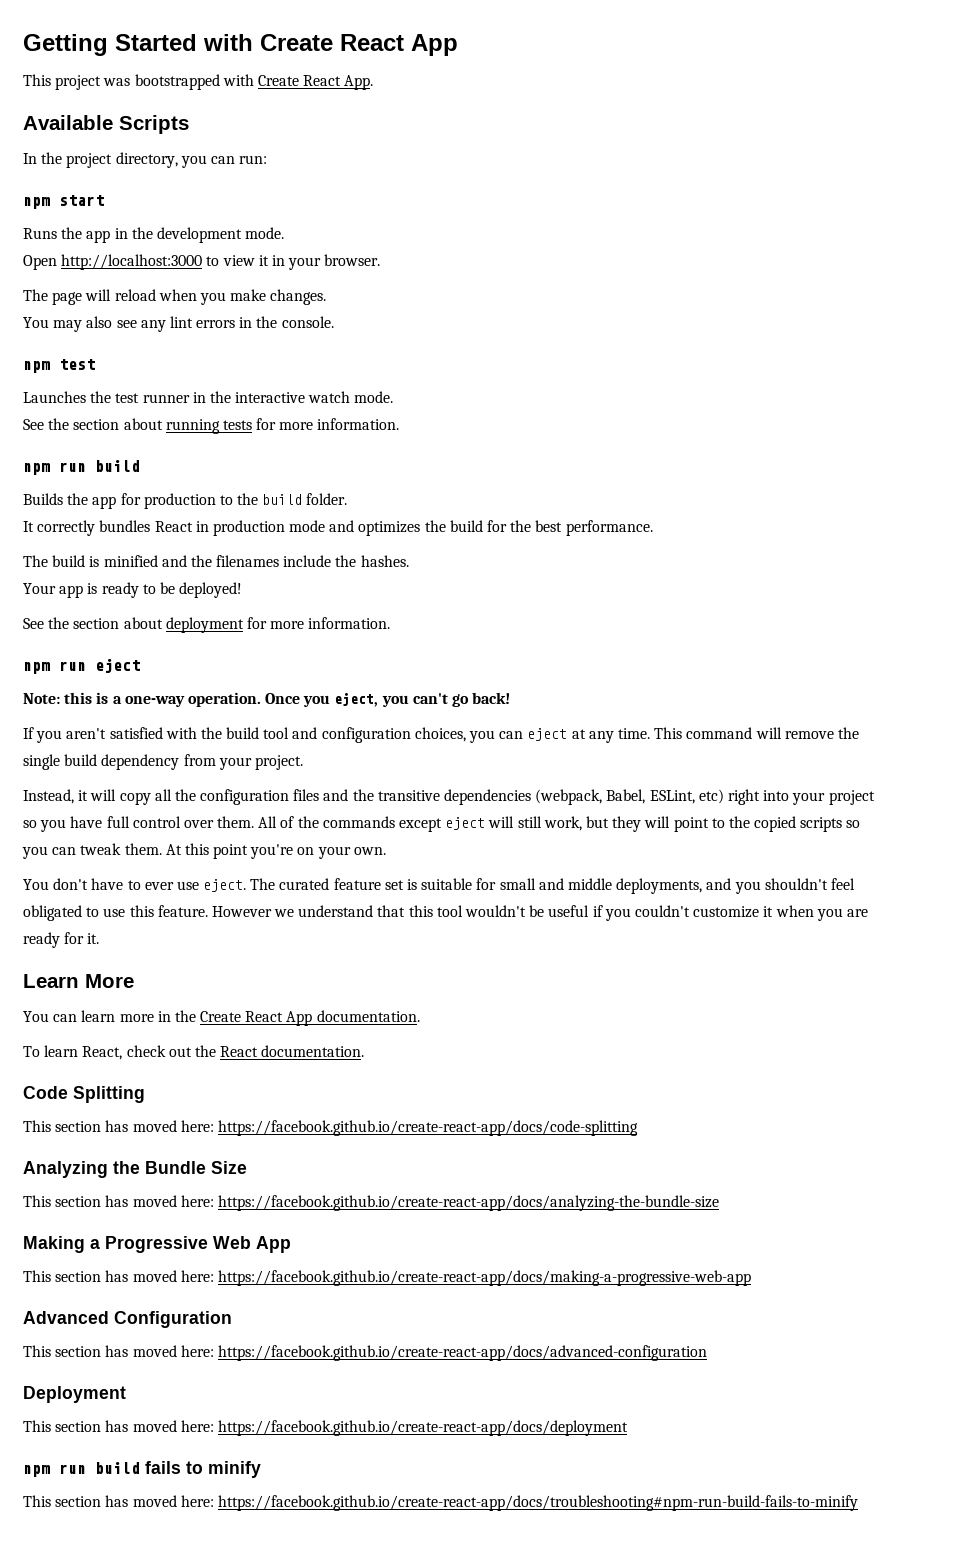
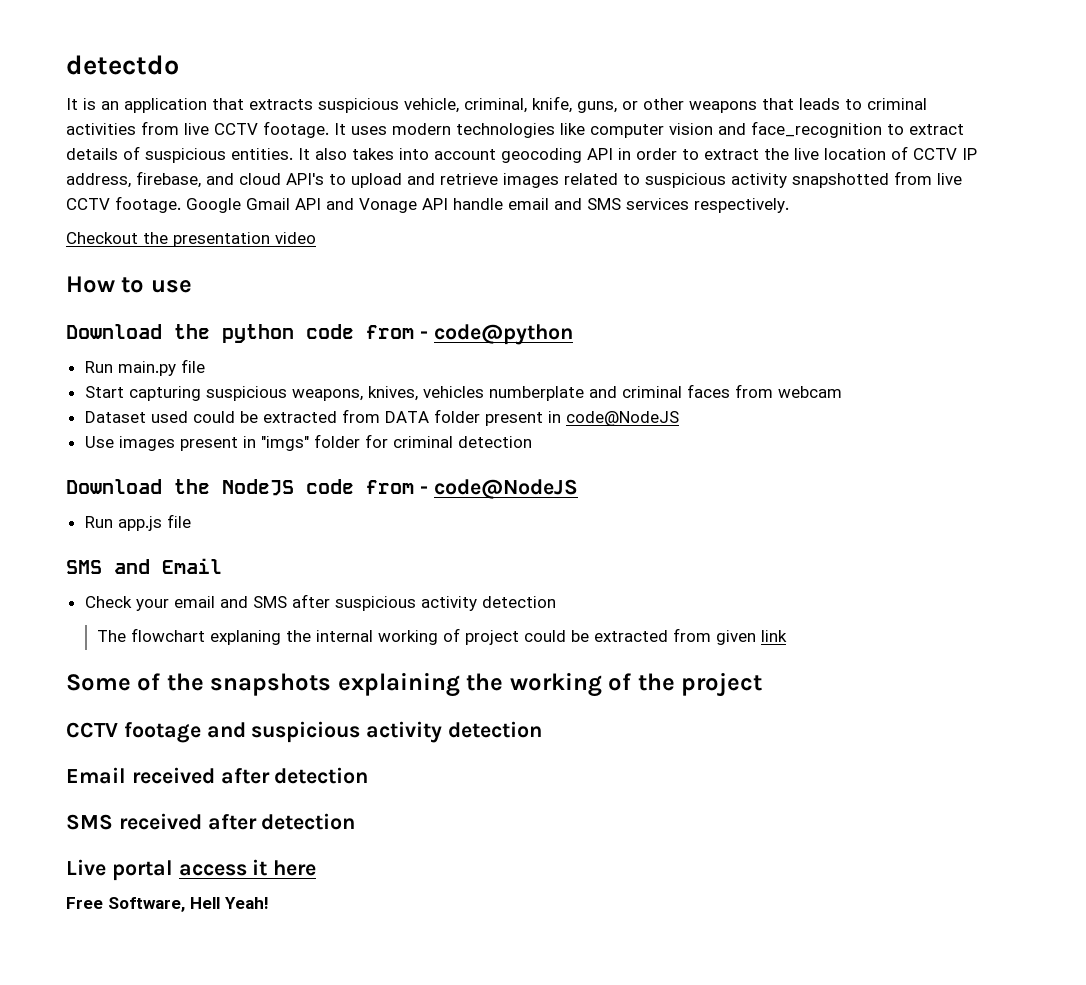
- Getting Started with Create React App
- This project was bootstrapped with Create React App.
- Available Scripts
- In the project directory, you can run:
- npm start
- Runs the app in the development mode.
- Open http://localhost:3000 to view it in your browser.
- The page will reload when you make changes.
- You may also see any lint errors in the console.
- npm test
- Launches the test runner in the interactive watch mode.
- See the section about running tests for more information.
- npm run build
- Builds the app for production to the build folder.
- It correctly bundles React in production mode and optimizes the build for the best performance.
- The build is minified and the filenames include the hashes.
- Your app is ready to be deployed!
- See the section about deployment for more information.
- npm run eject
- Note: this is a one-way operation. Once you eject, you can't go back!
- If you aren't satisfied with the build tool and configuration choices, you can eject at any time. This command will remove the single build dependency from your project.
- Instead, it will copy all the configuration files and the transitive dependencies (webpack, Babel, ESLint, etc) right into your project so you have full control over them. All of the commands except eject will still work, but they will point to the copied scripts so you can tweak them. At this point you're on your own.
- You don't have to ever use eject. The curated feature set is suitable for small and middle deployments, and you shouldn't feel obligated to use this feature. However we understand that this tool wouldn't be useful if you couldn't customize it when you are ready for it.
- Learn More
- You can learn more in the Create React App documentation.
- To learn React, check out the React documentation.
- Code Splitting
- This section has moved here: https://facebook.github.io/create-react-app/docs/code-splitting
- Analyzing the Bundle Size
- This section has moved here: https://facebook.github.io/create-react-app/docs/analyzing-the-bundle-size
- Making a Progressive Web App
- This section has moved here: https://facebook.github.io/create-react-app/docs/making-a-progressive-web-app
- Advanced Configuration
- This section has moved here: https://facebook.github.io/create-react-app/docs/advanced-configuration
- Deployment
- This section has moved here: https://facebook.github.io/create-react-app/docs/deployment
- npm run build fails to minify
- This section has moved here: https://facebook.github.io/create-react-app/docs/troubleshooting#npm-run-build-fails-to-minify
+ detectdo
+ It is an application that extracts suspicious vehicle, criminal, knife, guns, or other weapons that leads to criminal activities from live CCTV footage. It uses modern technologies like computer vision and face_recognition to extract details of suspicious entities. It also takes into account geocoding API in order to extract the live location of CCTV IP address, firebase, and cloud API's to upload and retrieve images related to suspicious activity snapshotted from live CCTV footage. Google Gmail API and Vonage API handle email and SMS services respectively.
+ Checkout the presentation video
+ How to use
+ Download the python code from - code@python
+ Run main.py file
+ Start capturing suspicious weapons, knives, vehicles numberplate and criminal faces from webcam
+ Dataset used could be extracted from DATA folder present in code@NodeJS
+ Use images present in "imgs" folder for criminal detection
+ Download the NodeJS code from - code@NodeJS
+ Run app.js file
+ SMS and Email
+ Check your email and SMS after suspicious activity detection
+ The flowchart explaning the internal working of project could be extracted from given link
+ Some of the snapshots explaining the working of the project
+ CCTV footage and suspicious activity detection
+ Email received after detection
+ SMS received after detection
+ Live portal access it here
+ Free Software, Hell Yeah!

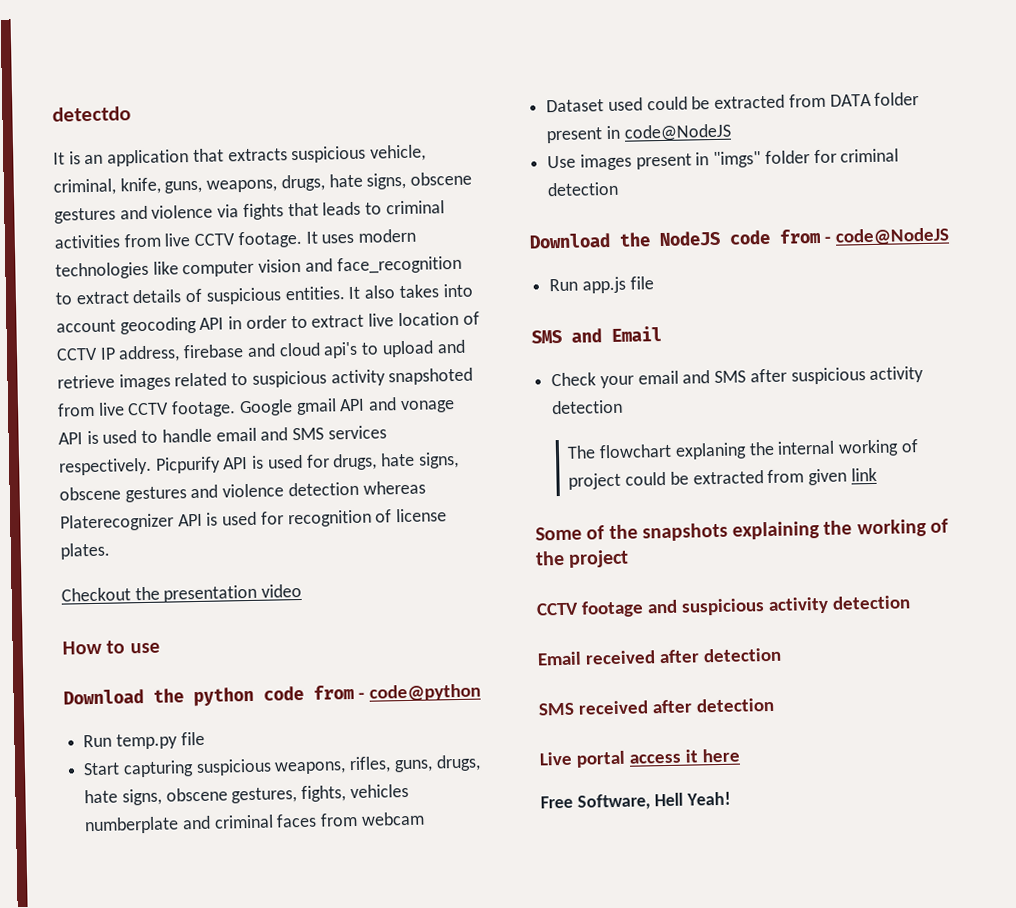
- It is an application that extracts suspicious vehicle, criminal, knife, guns, or other weapons that leads to criminal activities from live CCTV footage.
+ It is an application that extracts suspicious vehicle, criminal, knife, guns, weapons, drugs, hate signs, obscene gestures and violence via fights that leads to criminal activities from live CCTV footage.
- It also takes into account geocoding API in order to extract the live location of CCTV IP address, firebase, and cloud API's to upload and retrieve images related to suspicious activity snapshotted from live CCTV footage.
+ It also takes into account geocoding API in order to extract live location of CCTV IP address, firebase and cloud api's to upload and retrieve images related to suspicious activity snapshoted from live CCTV footage.
- Google Gmail API and Vonage API handle email and SMS services respectively.
+ Google gmail API and vonage API is used to handle email and SMS services respectively. Picpurify API is used for drugs, hate signs, obscene gestures and violence detection whereas Platerecognizer API is used for recognition of license plates.
- Run main.py file
+ Run temp.py file
- Start capturing suspicious weapons, knives, vehicles numberplate and criminal faces from webcam
+ Start capturing suspicious weapons, rifles, guns, drugs, hate signs, obscene gestures, fights, vehicles numberplate and criminal faces from webcam

